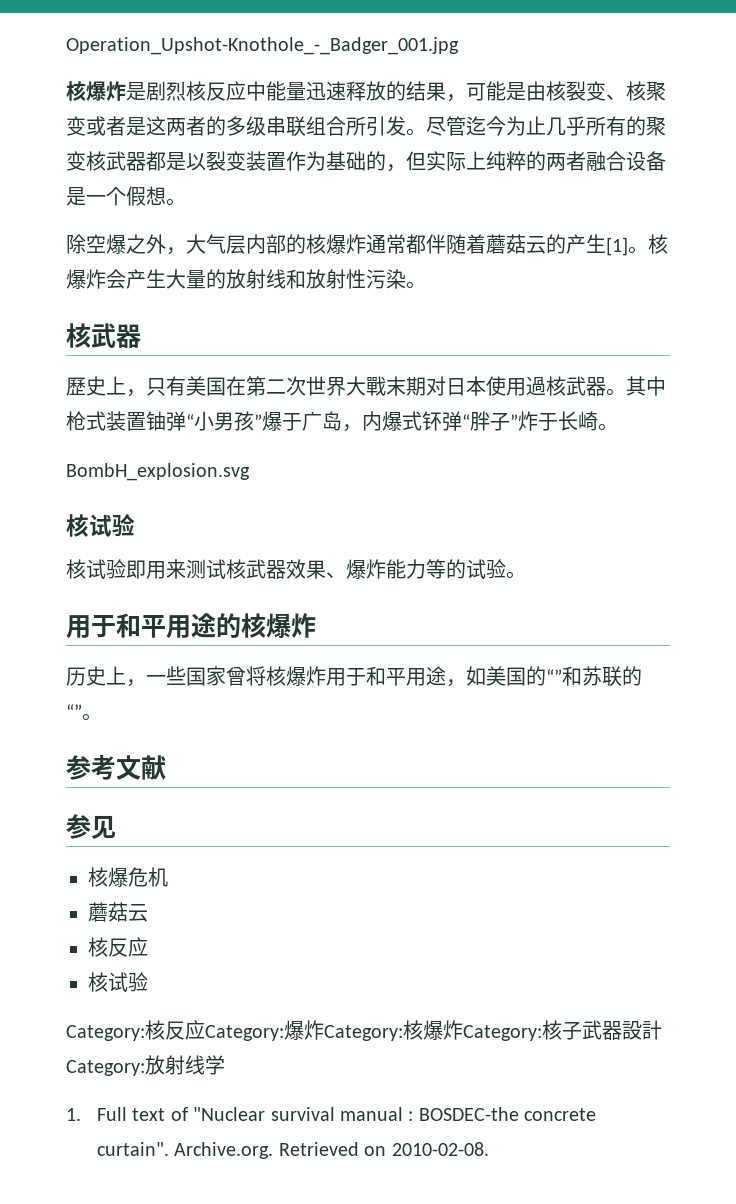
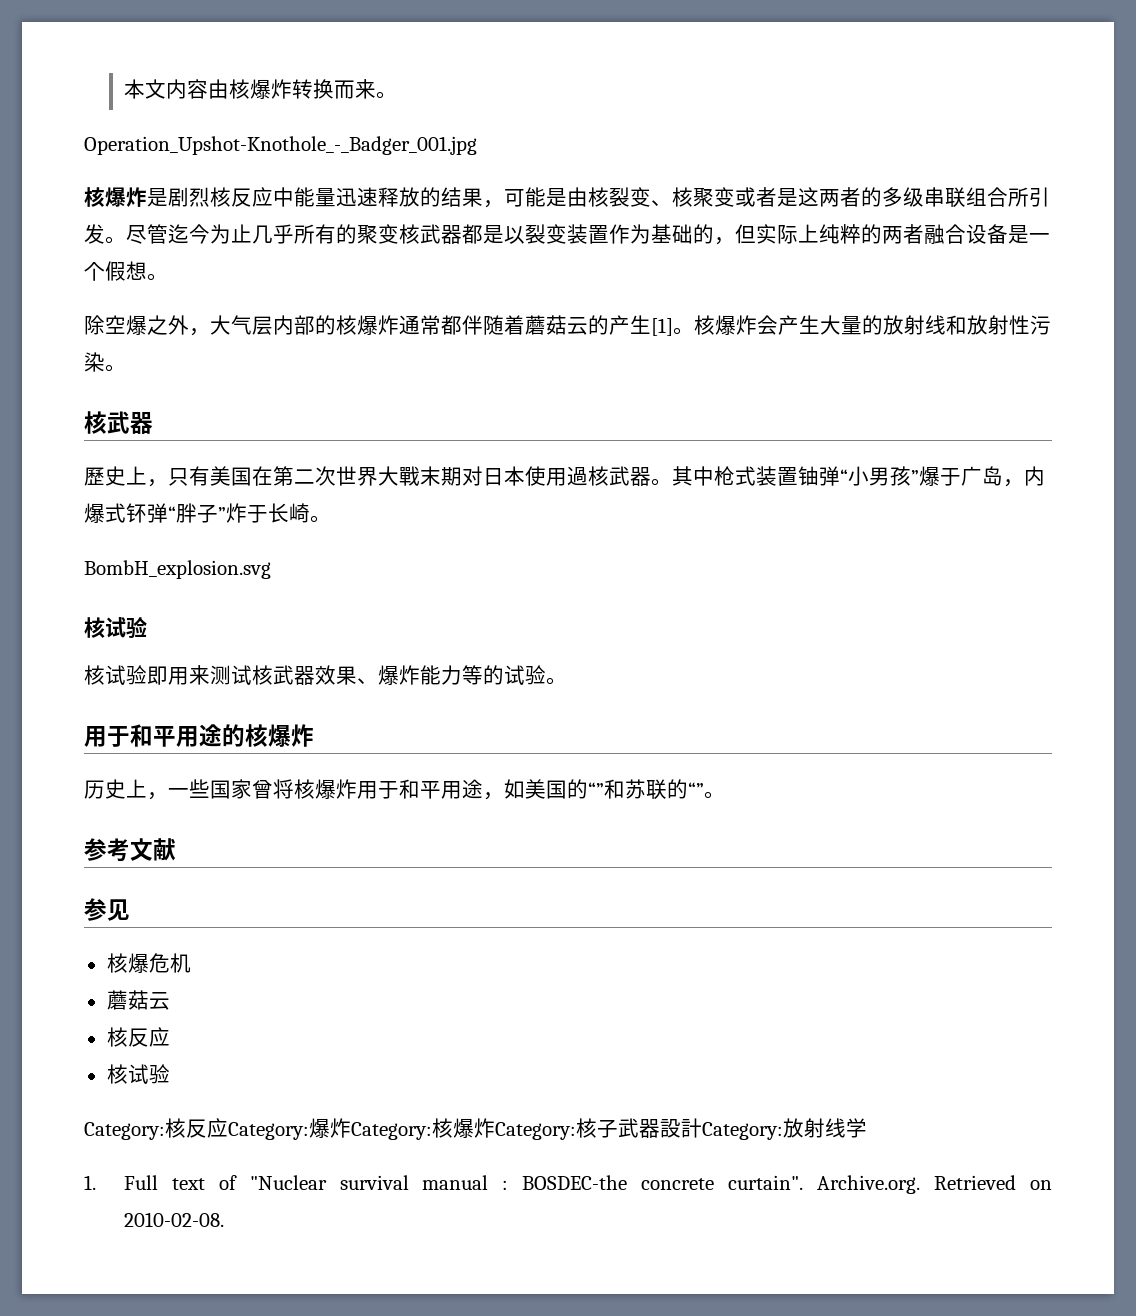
+ 本文内容由核爆炸转换而来。

